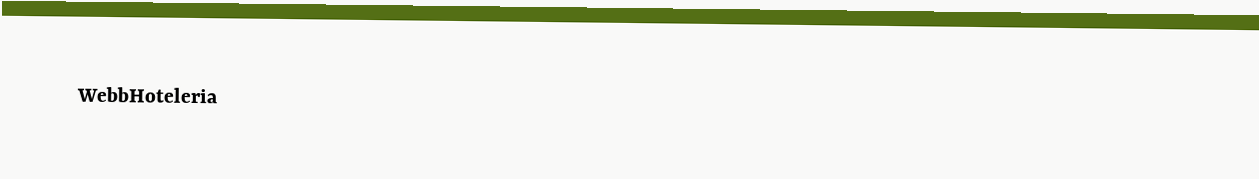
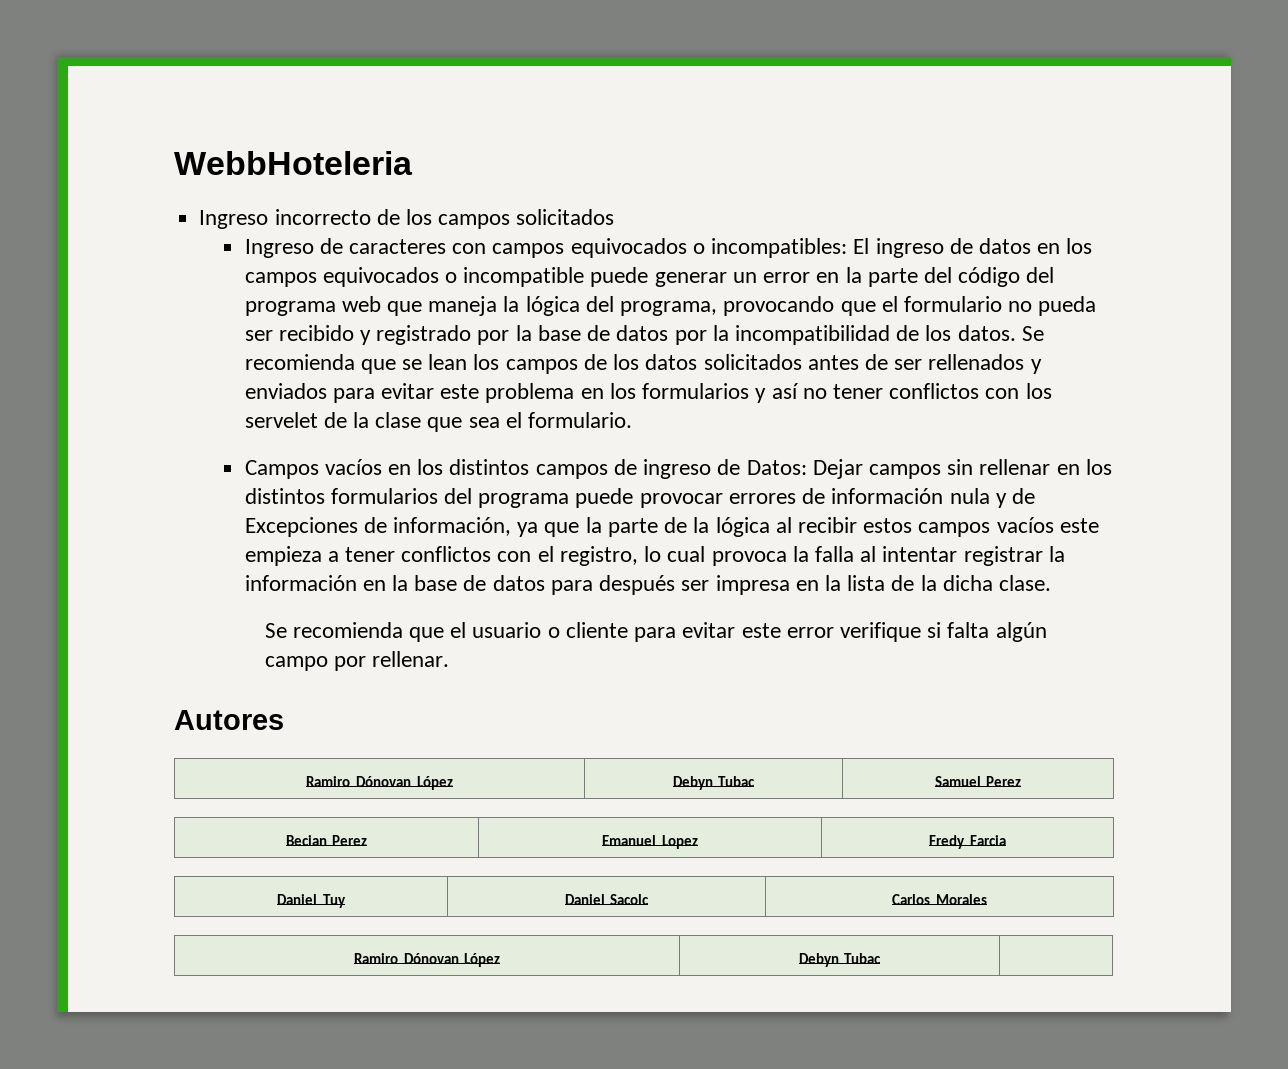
+ Ingreso incorrecto de los campos solicitados
+ Ingreso de caracteres con campos equivocados o incompatibles: El ingreso de datos en los campos equivocados o incompatible puede generar un error en la parte del código del programa web que maneja la lógica del programa, provocando que el formulario no pueda ser recibido y registrado por la base de datos por la incompatibilidad de los datos. Se recomienda que se lean los campos de los datos solicitados antes de ser rellenados y enviados para evitar este problema en los formularios y así no tener conflictos con los servelet de la clase que sea el formulario.
+ Campos vacíos en los distintos campos de ingreso de Datos: Dejar campos sin rellenar en los distintos formularios del programa puede provocar errores de información nula y de Excepciones de información, ya que la parte de la lógica al recibir estos campos vacíos este empieza a tener conflictos con el registro, lo cual provoca la falla al intentar registrar la información en la base de datos para después ser impresa en la lista de la dicha clase.
+ Se recomienda que el usuario o cliente para evitar este error verifique si falta algún campo por rellenar.
+ Autores
+ Ramiro Dónovan López | Debyn Tubac | Samuel Perez
+ Becian Perez | Emanuel Lopez | Fredy Farcia
+ Daniel Tuy | Daniel Sacolc | Carlos Morales
+ Ramiro Dónovan López | Debyn Tubac |

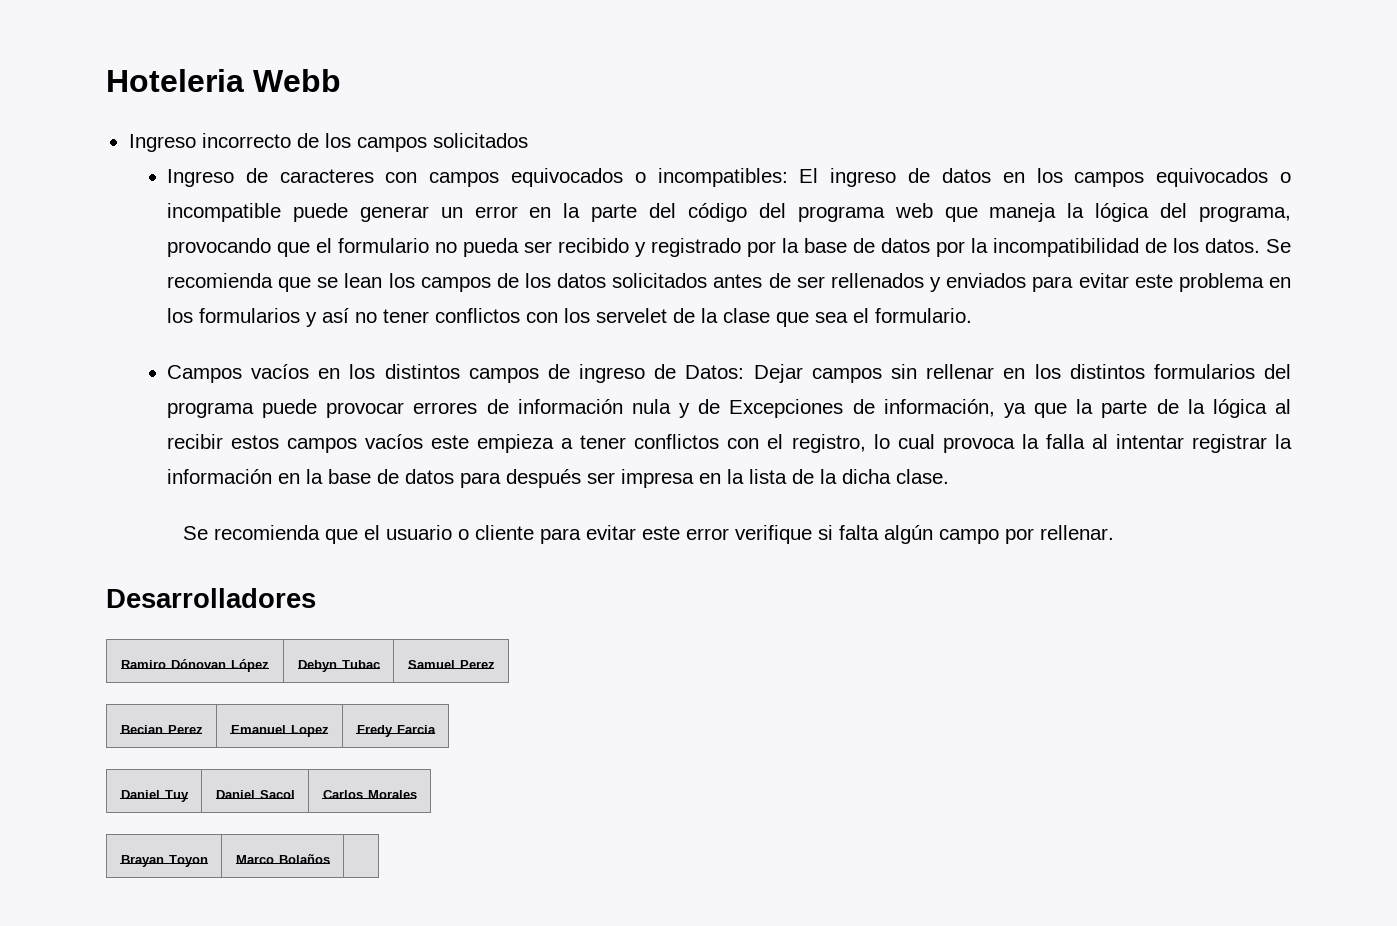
- WebbHoteleria
+ Hoteleria Webb
- Autores
+ Desarrolladores
- Daniel Tuy | Daniel Sacolc | Carlos Morales
- Ramiro Dónovan López | Debyn Tubac |
+ Daniel Tuy | Daniel Sacol | Carlos Morales
+ Brayan Toyon | Marco Bolaños |

